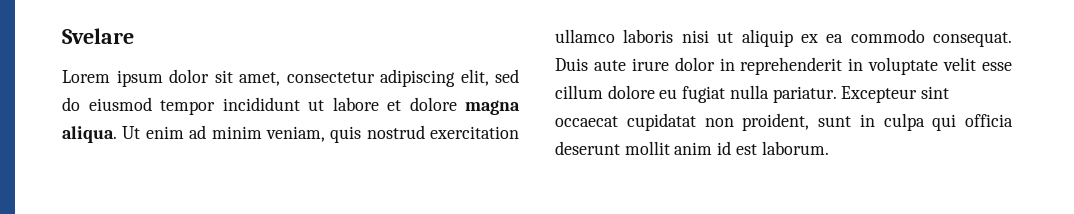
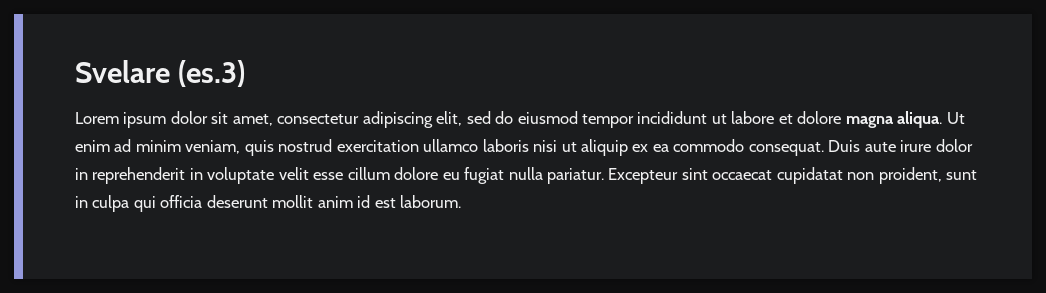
- Svelare
+ Svelare (es.3)

